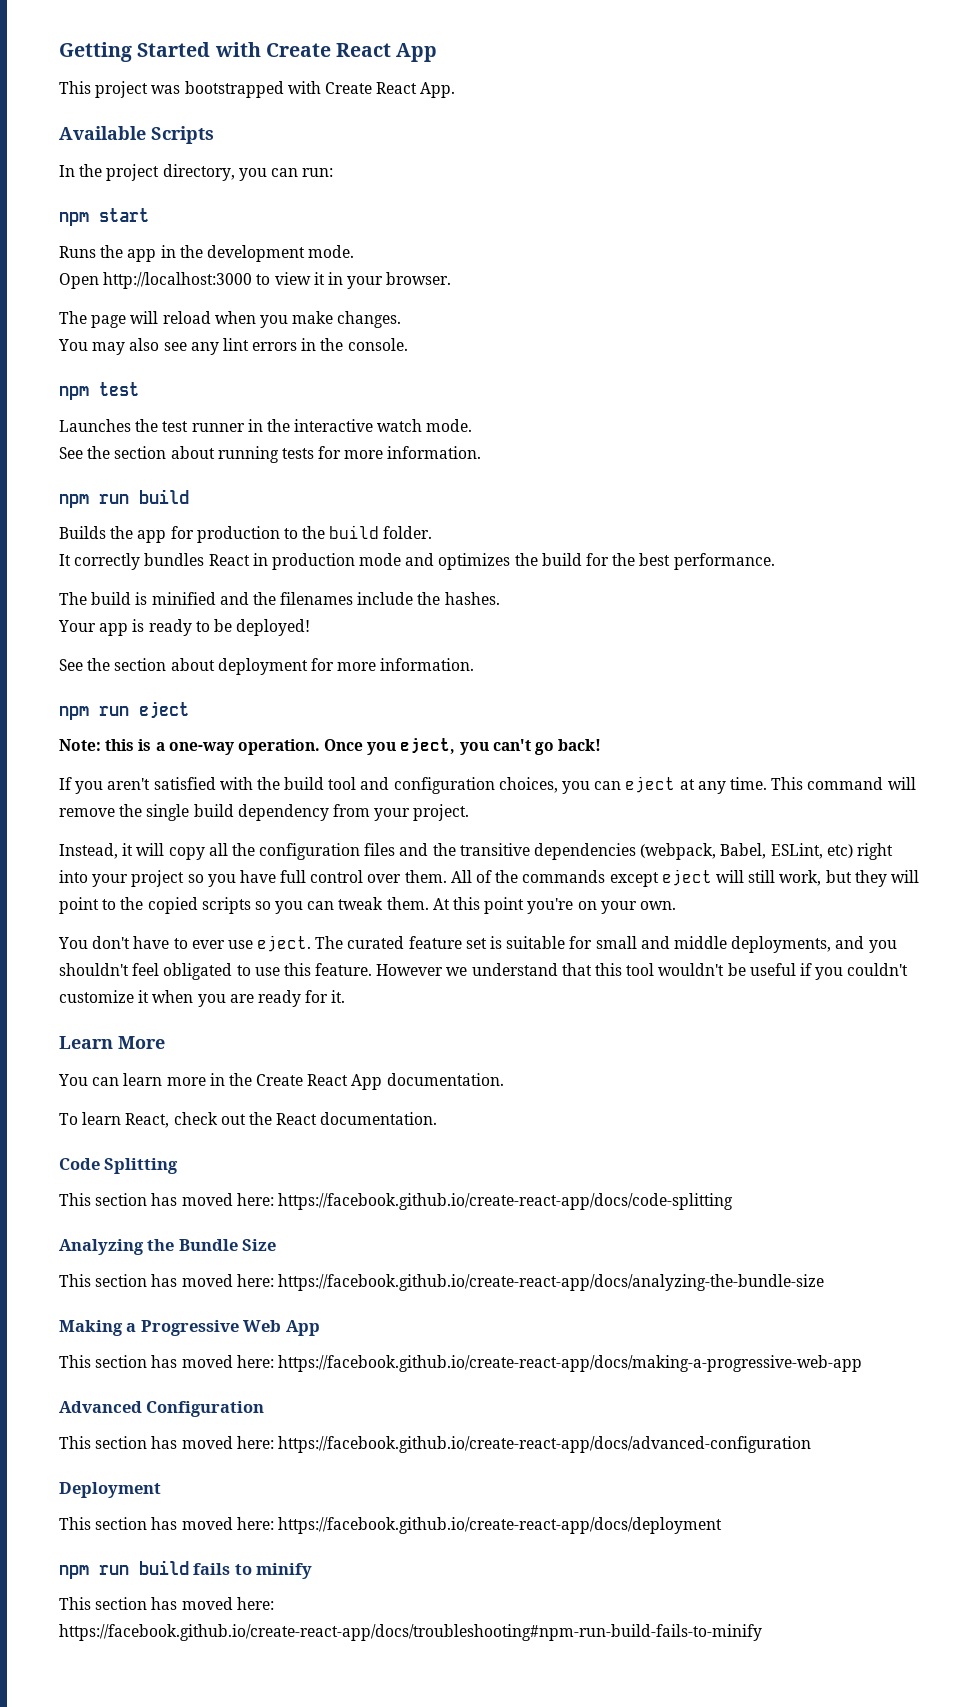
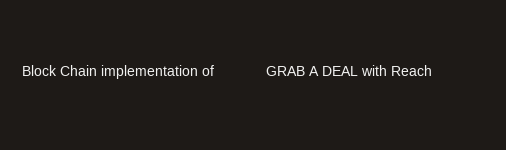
- Getting Started with Create React App
- This project was bootstrapped with Create React App.
- Available Scripts
- In the project directory, you can run:
- npm start
- Runs the app in the development mode.
- Open http://localhost:3000 to view it in your browser.
- The page will reload when you make changes.
- You may also see any lint errors in the console.
- npm test
- Launches the test runner in the interactive watch mode.
- See the section about running tests for more information.
- npm run build
- Builds the app for production to the build folder.
- It correctly bundles React in production mode and optimizes the build for the best performance.
- The build is minified and the filenames include the hashes.
- Your app is ready to be deployed!
- See the section about deployment for more information.
- npm run eject
- Note: this is a one-way operation. Once you eject, you can't go back!
- If you aren't satisfied with the build tool and configuration choices, you can eject at any time. This command will remove the single build dependency from your project.
- Instead, it will copy all the configuration files and the transitive dependencies (webpack, Babel, ESLint, etc) right into your project so you have full control over them. All of the commands except eject will still work, but they will point to the copied scripts so you can tweak them. At this point you're on your own.
- You don't have to ever use eject. The curated feature set is suitable for small and middle deployments, and you shouldn't feel obligated to use this feature. However we understand that this tool wouldn't be useful if you couldn't customize it when you are ready for it.
- Learn More
- You can learn more in the Create React App documentation.
- To learn React, check out the React documentation.
- Code Splitting
- This section has moved here: https://facebook.github.io/create-react-app/docs/code-splitting
- Analyzing the Bundle Size
- This section has moved here: https://facebook.github.io/create-react-app/docs/analyzing-the-bundle-size
- Making a Progressive Web App
- This section has moved here: https://facebook.github.io/create-react-app/docs/making-a-progressive-web-app
- Advanced Configuration
- This section has moved here: https://facebook.github.io/create-react-app/docs/advanced-configuration
- Deployment
- This section has moved here: https://facebook.github.io/create-react-app/docs/deployment
- npm run build fails to minify
- This section has moved here: https://facebook.github.io/create-react-app/docs/troubleshooting#npm-run-build-fails-to-minify
+ Block Chain implementation of GRAB A DEAL with Reach

